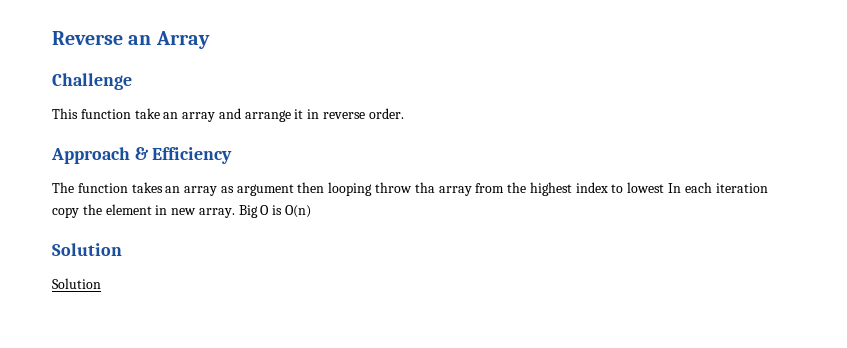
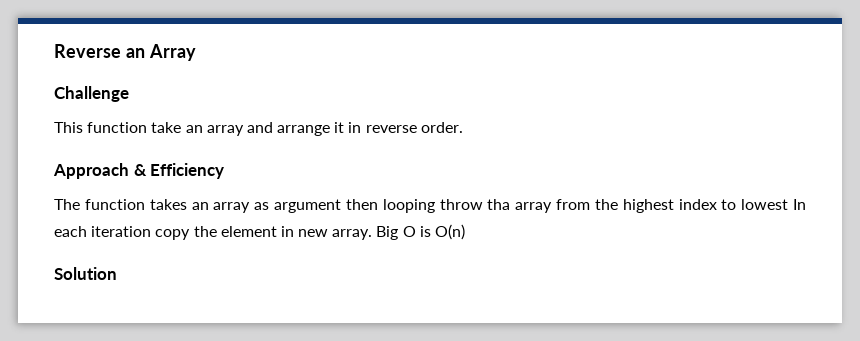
  Big O is O(n)
- Solution

